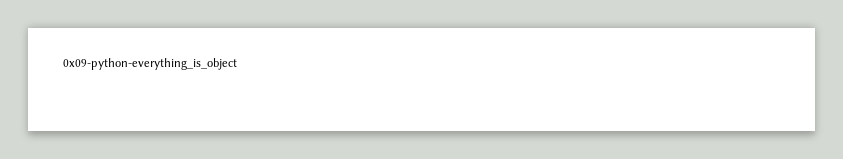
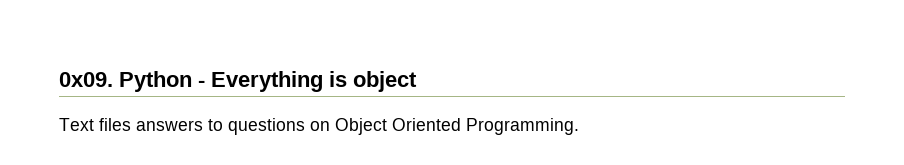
- 0x09-python-everything_is_object
+ 0x09. Python - Everything is object
+ Text files answers to questions on Object Oriented Programming.

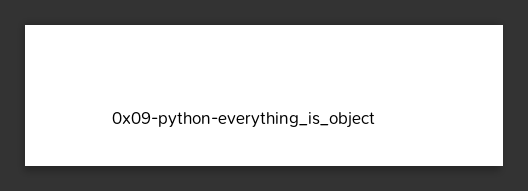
- 0x09. Python - Everything is object
- Text files answers to questions on Object Oriented Programming.
+ 0x09-python-everything_is_object

